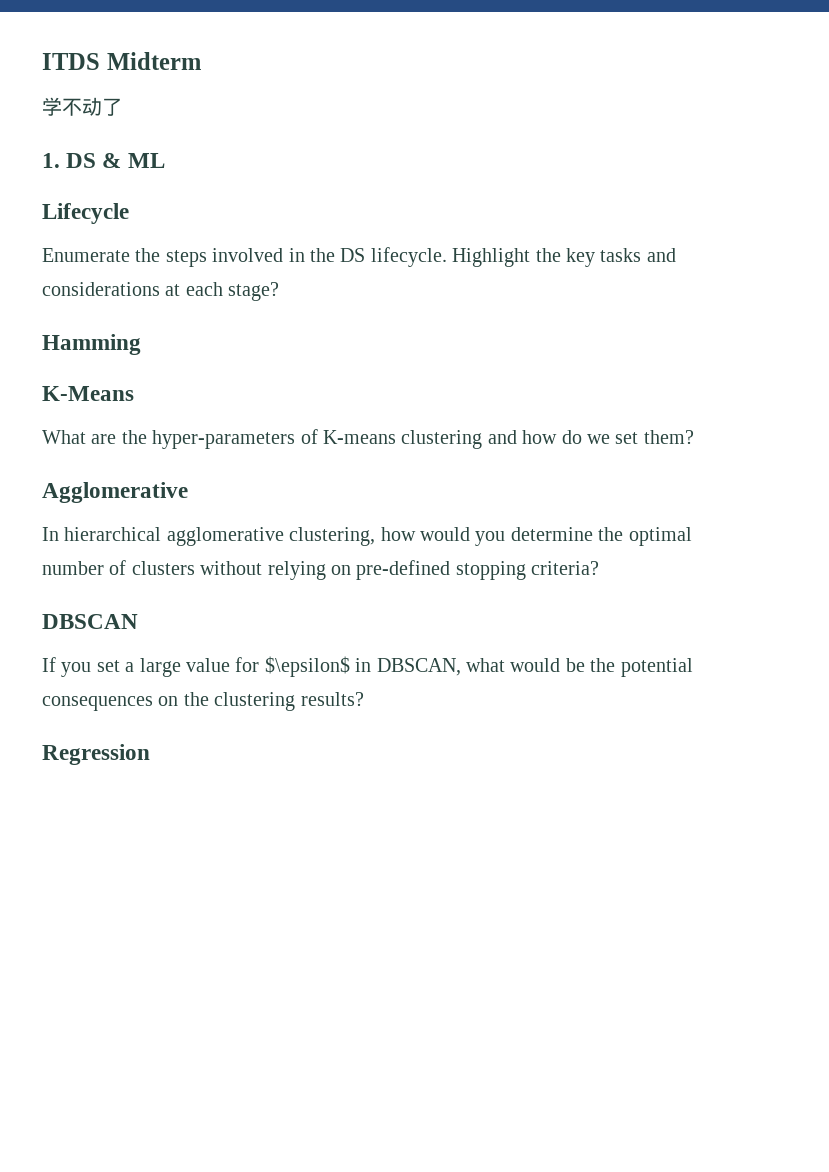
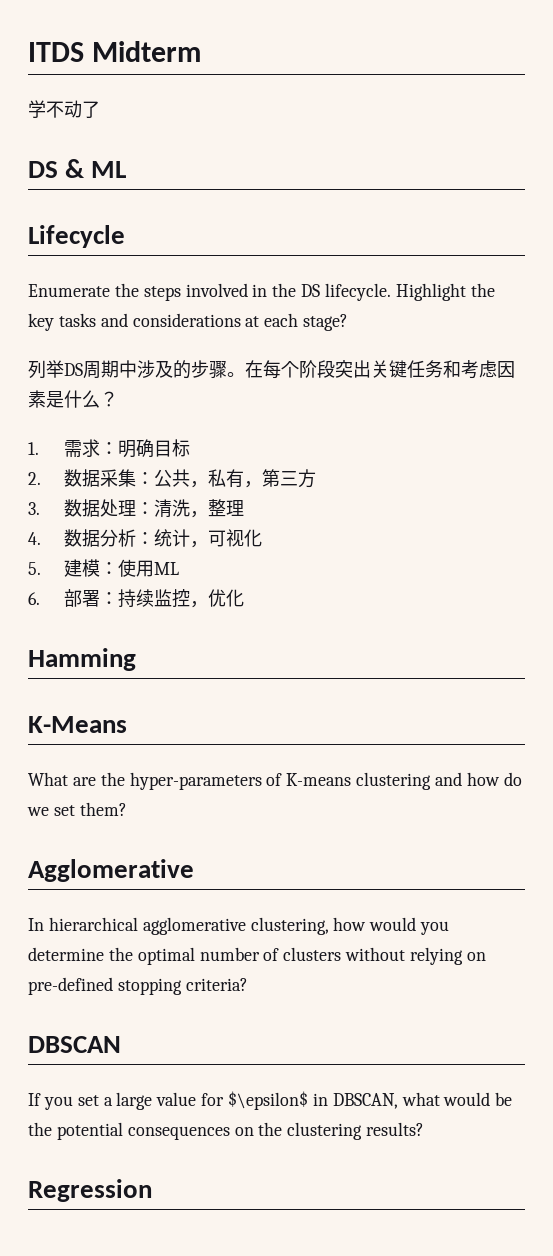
- 1. DS & ML
+ DS & ML
+ 列举DS周期中涉及的步骤。在每个阶段突出关键任务和考虑因素是什么？
+ 1.需求：明确目标
+ 2.数据采集：公共，私有，第三方
+ 3.数据处理：清洗，整理
+ 4.数据分析：统计，可视化
+ 5.建模：使用ML
+ 6.部署：持续监控，优化

